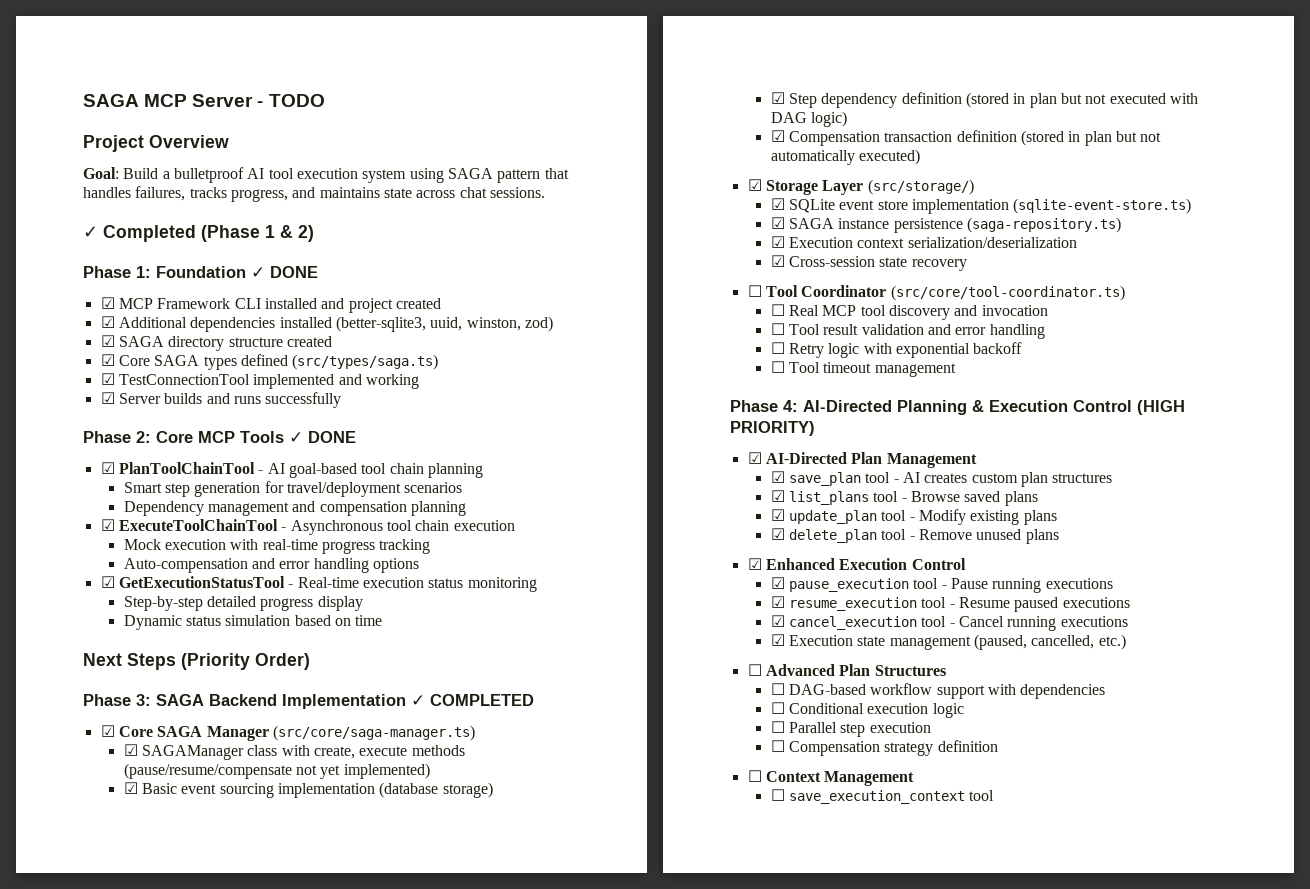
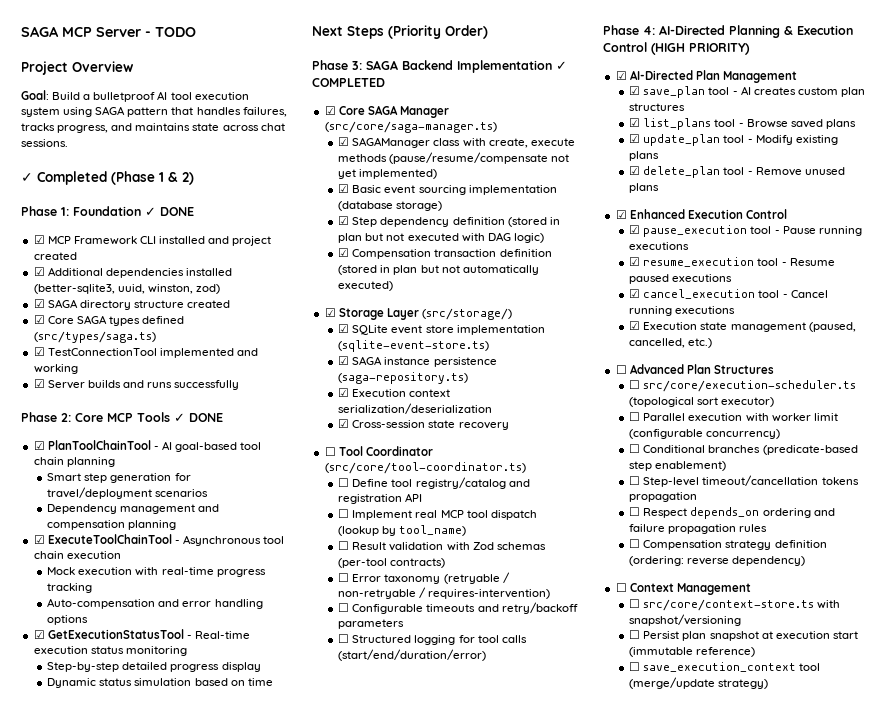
- ☐ Real MCP tool discovery and invocation
- ☐ Tool result validation and error handling
- ☐ Retry logic with exponential backoff
- ☐ Tool timeout management
+ ☐ Define tool registry/catalog and registration API
+ ☐ Implement real MCP tool dispatch (lookup by tool_name)
+ ☐ Result validation with Zod schemas (per-tool contracts)
+ ☐ Error taxonomy (retryable / non-retryable / requires-intervention)
+ ☐ Configurable timeouts and retry/backoff parameters
+ ☐ Structured logging for tool calls (start/end/duration/error)
- ☐ DAG-based workflow support with dependencies
- ☐ Conditional execution logic
- ☐ Parallel step execution
+ ☐ src/core/execution-scheduler.ts (topological sort executor)
+ ☐ Parallel execution with worker limit (configurable concurrency)
+ ☐ Conditional branches (predicate-based step enablement)
+ ☐ Step-level timeout/cancellation tokens propagation
+ ☐ Respect depends_on ordering and failure propagation rules
- ☐ Compensation strategy definition
+ ☐ Compensation strategy definition (ordering: reverse dependency)
+ ☐ src/core/context-store.ts with snapshot/versioning
+ ☐ Persist plan snapshot at execution start (immutable reference)
- ☐ save_execution_context tool
+ ☐ save_execution_context tool (merge/update strategy)

